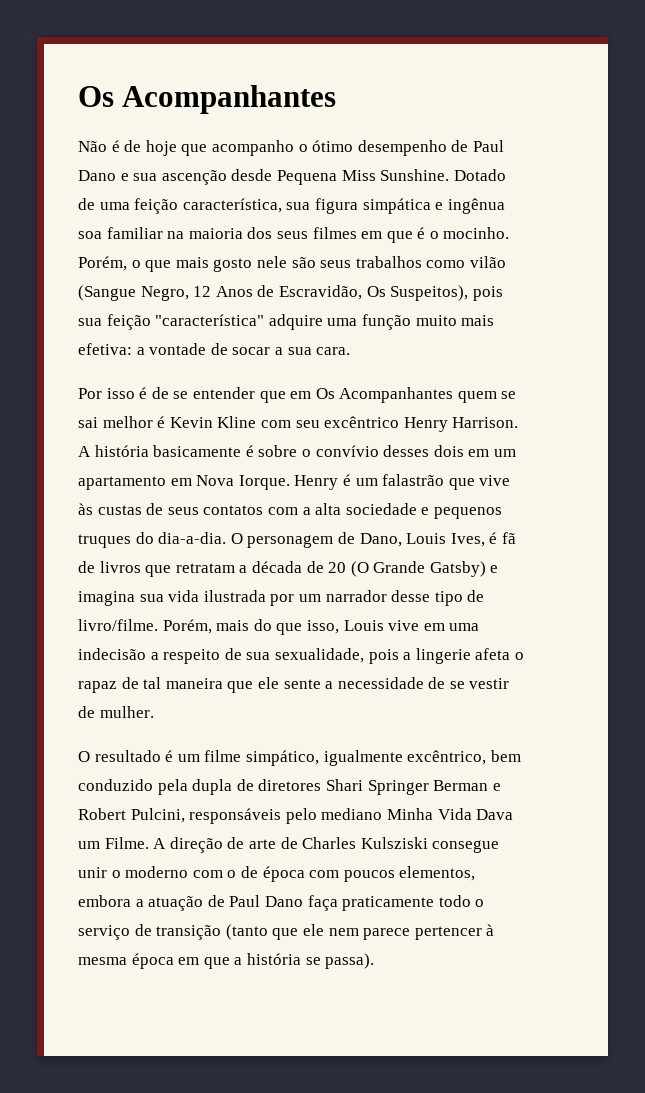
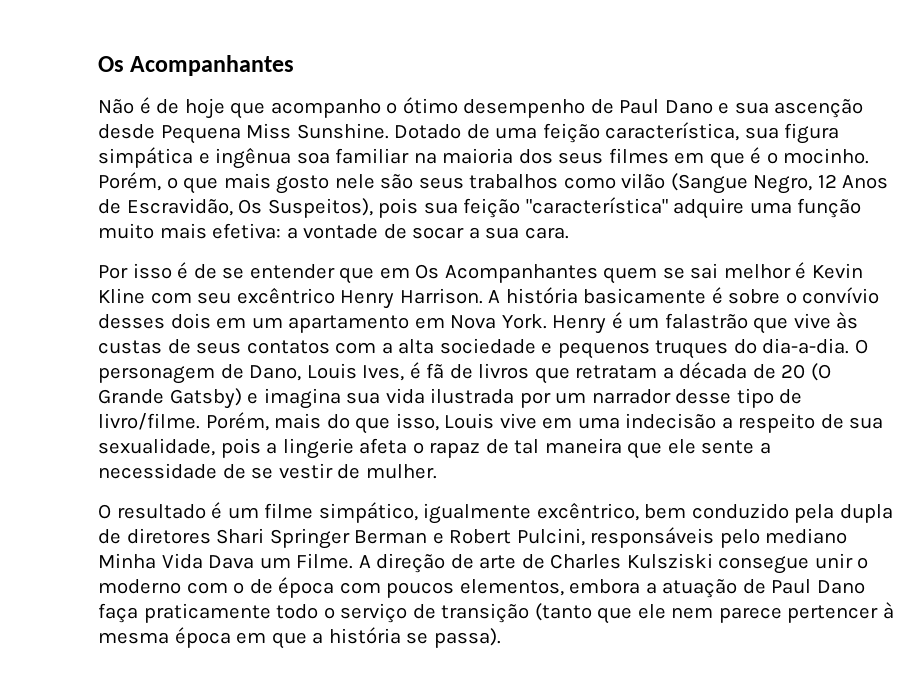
- A história basicamente é sobre o convívio desses dois em um apartamento em Nova Iorque.
+ A história basicamente é sobre o convívio desses dois em um apartamento em Nova York.

